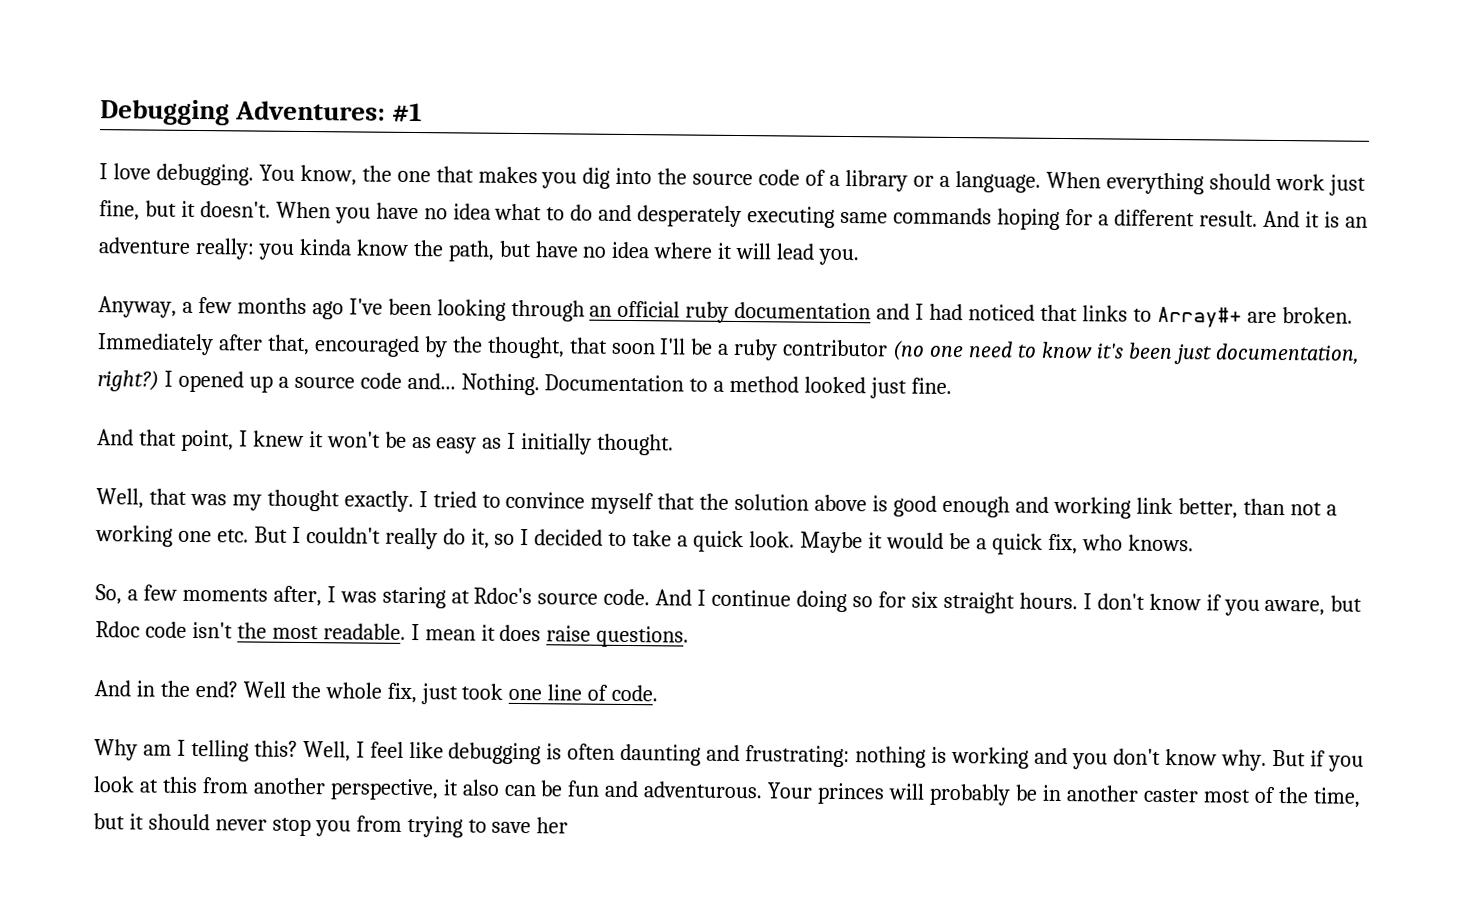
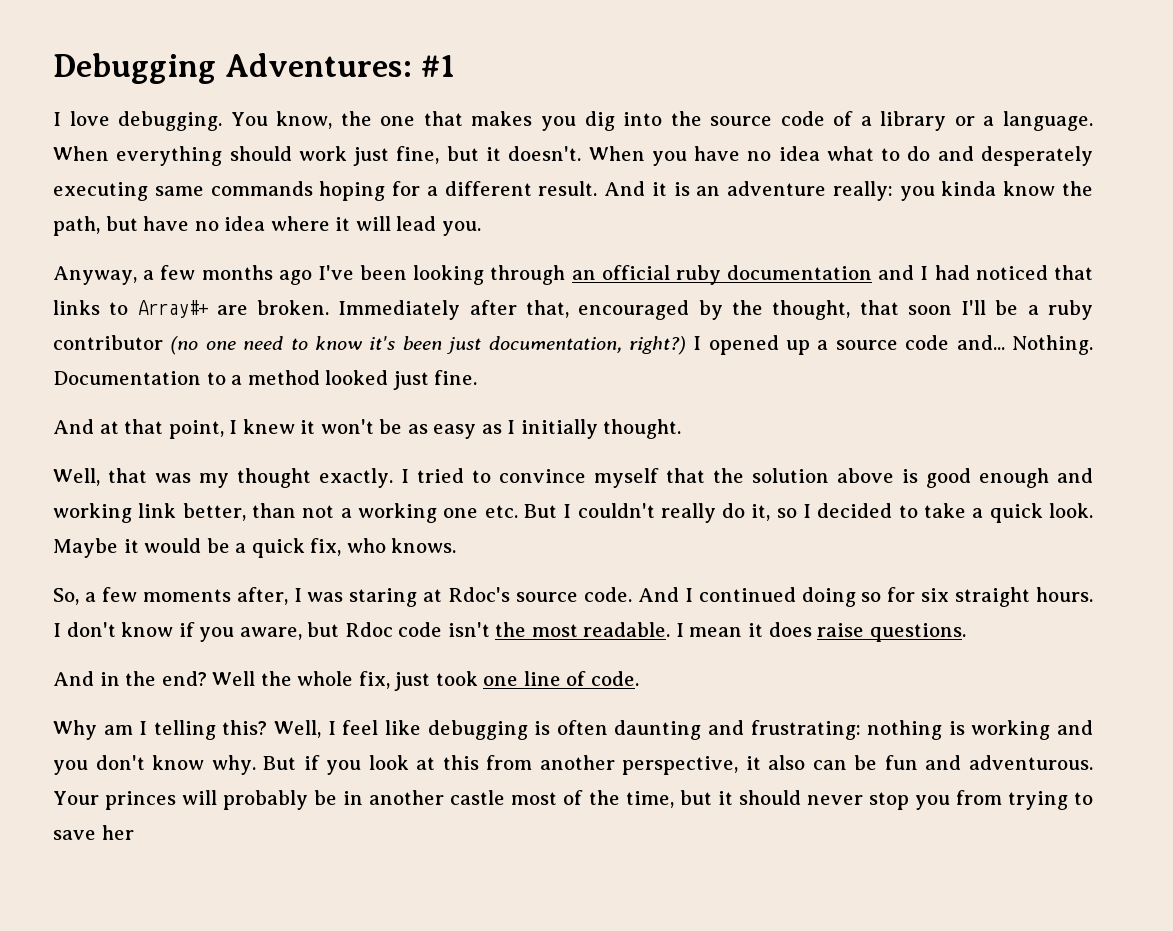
- And that point, I knew it won't be as easy as I initially thought.
+ And at that point, I knew it won't be as easy as I initially thought.
- And I continue doing so for six straight hours.
+ And I continued doing so for six straight hours.
- Your princes will probably be in another caster most of the time, but it should never stop you from trying to save her
+ Your princes will probably be in another castle most of the time, but it should never stop you from trying to save her

